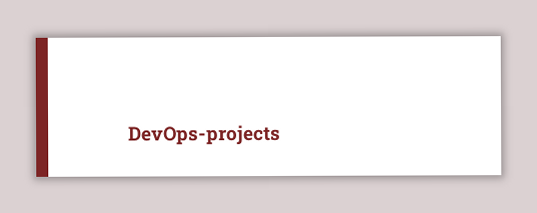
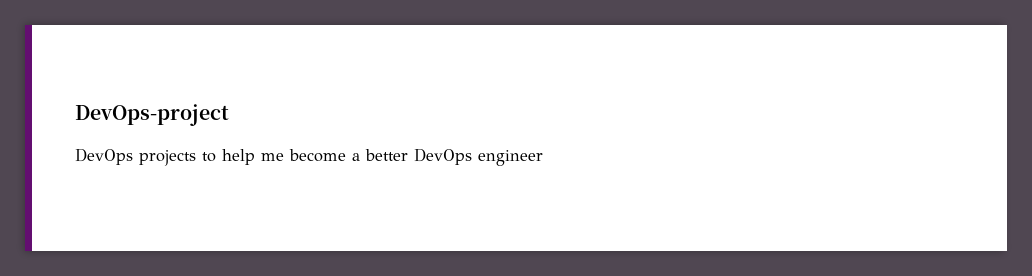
- DevOps-projects
+ DevOps-project
+ DevOps projects to help me become a better DevOps engineer

